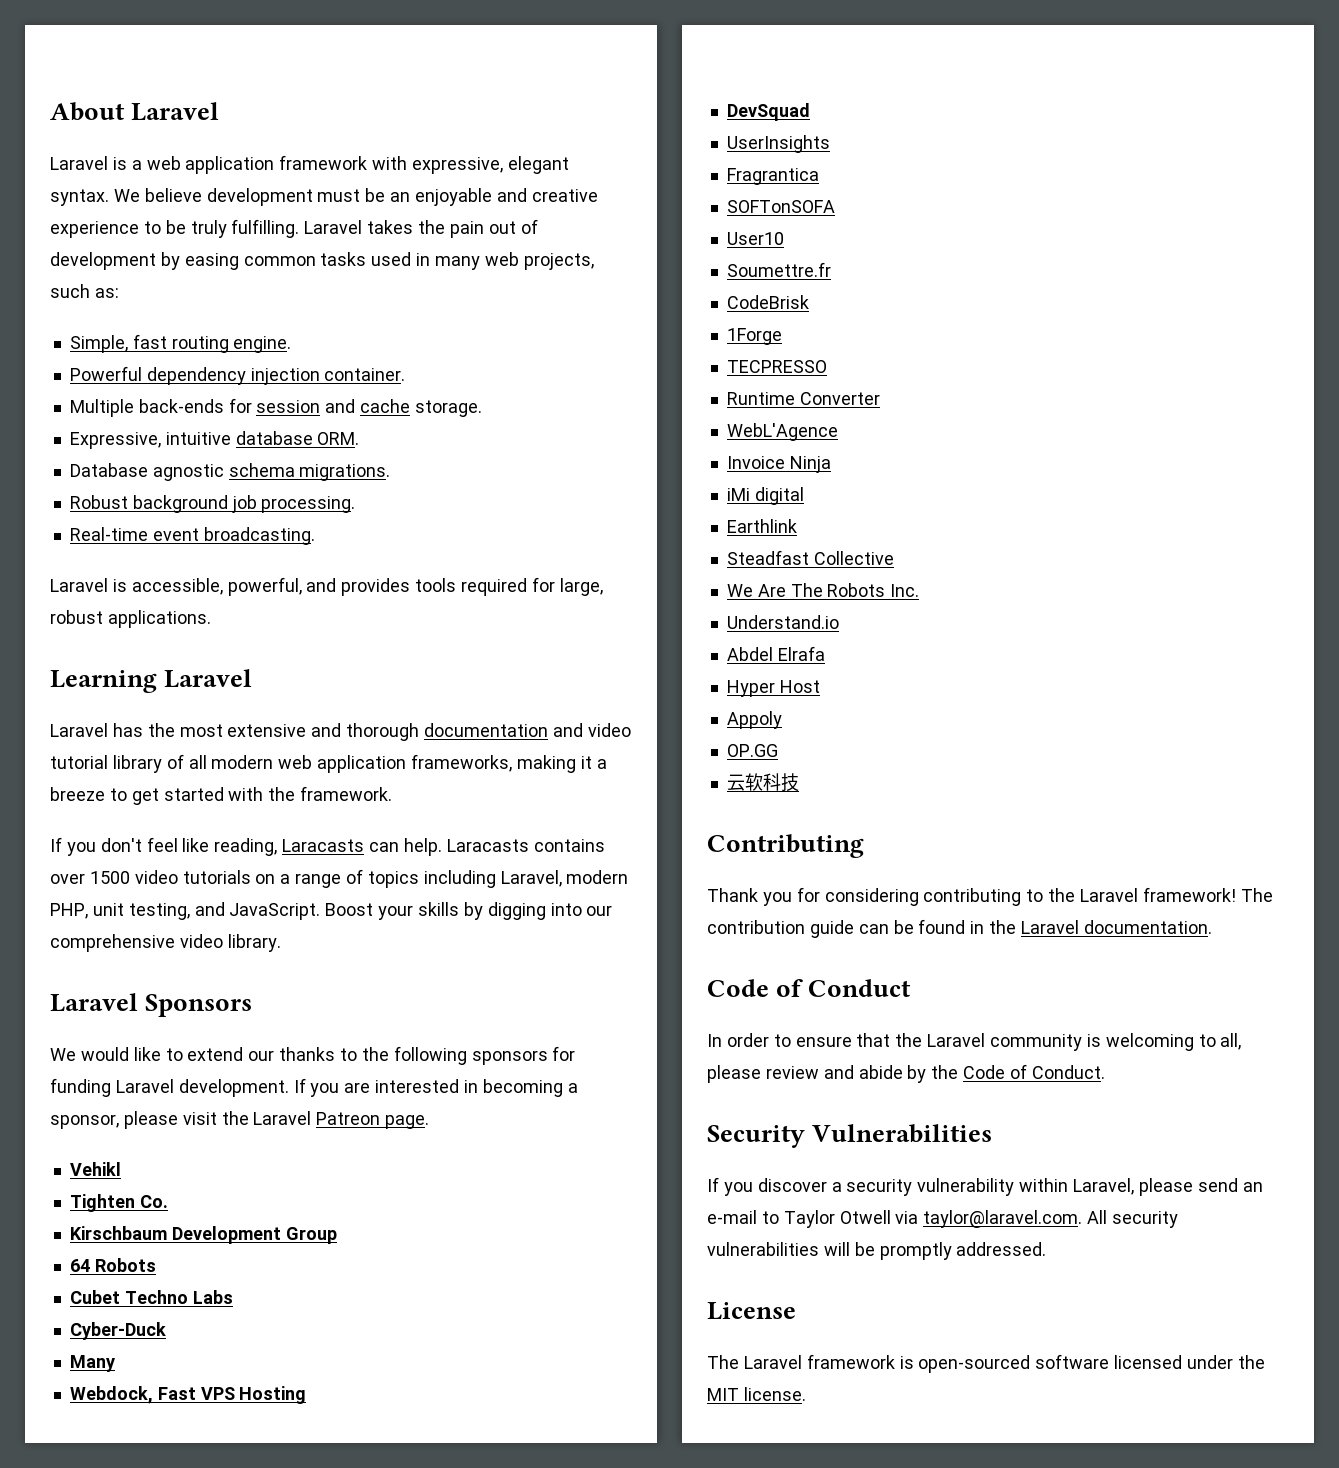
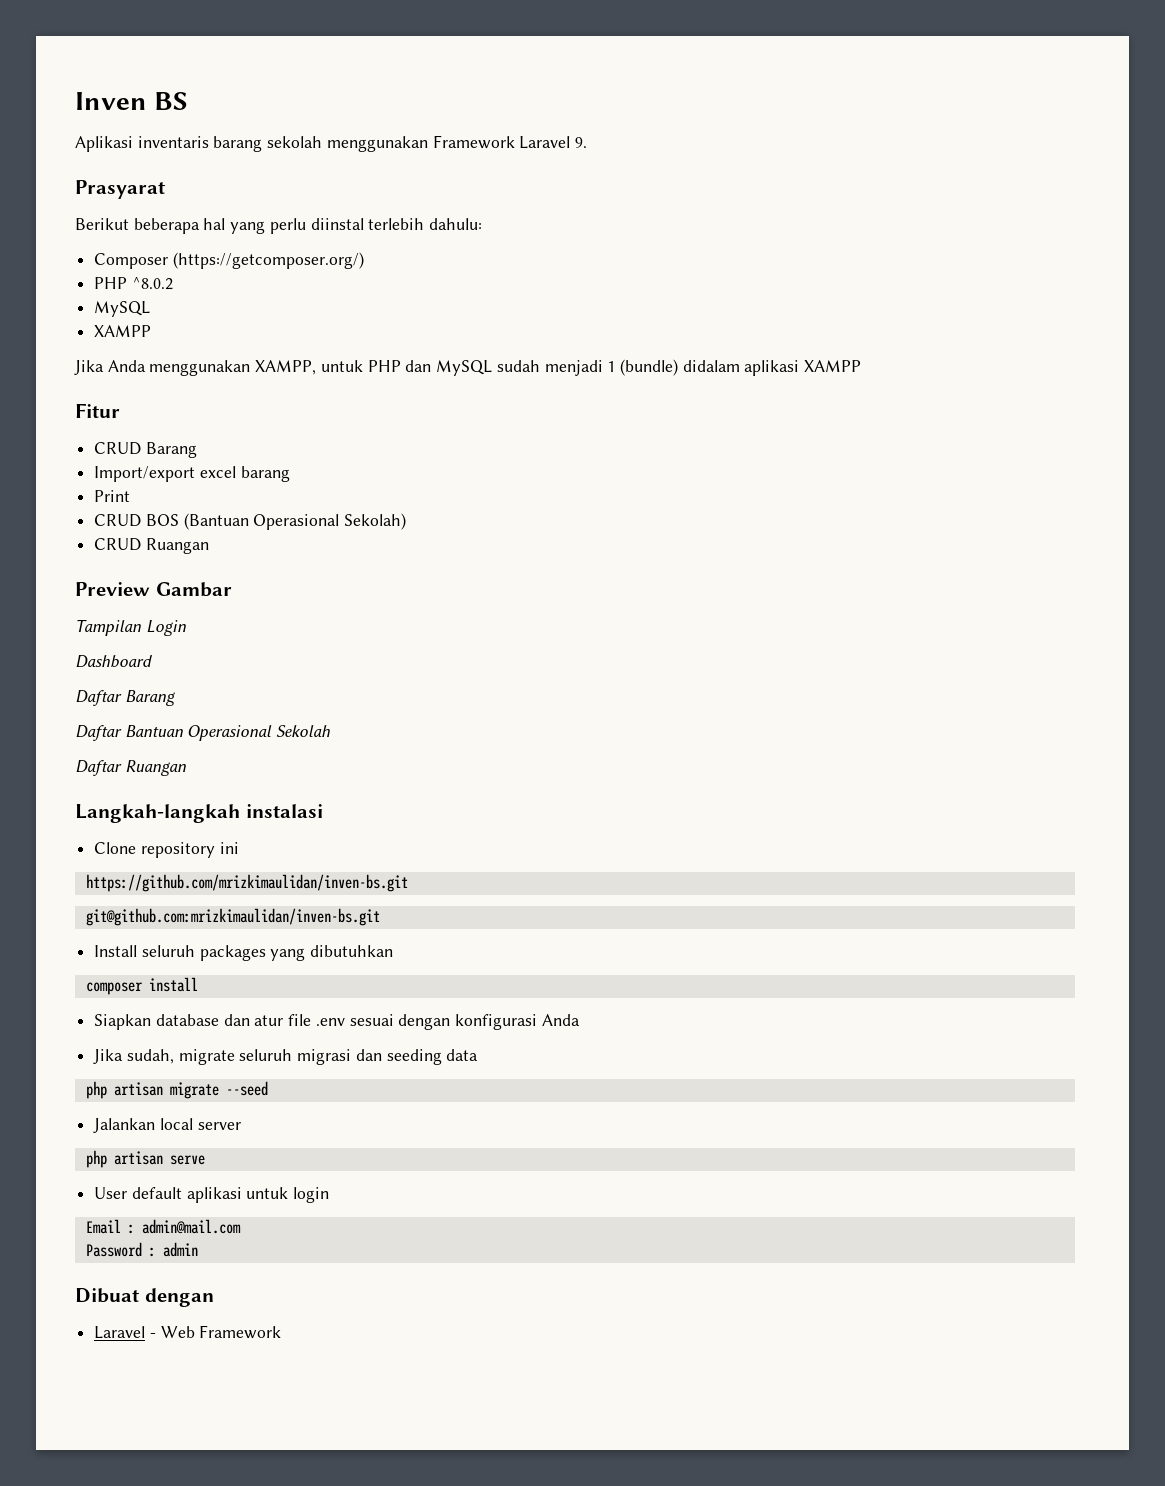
- About Laravel
- Laravel is a web application framework with expressive, elegant syntax. We believe development must be an enjoyable and creative experience to be truly fulfilling. Laravel takes the pain out of development by easing common tasks used in many web projects, such as:
- Simple, fast routing engine.
- Powerful dependency injection container.
- Multiple back-ends for session and cache storage.
- Expressive, intuitive database ORM.
- Database agnostic schema migrations.
- Robust background job processing.
- Real-time event broadcasting.
- Laravel is accessible, powerful, and provides tools required for large, robust applications.
- Learning Laravel
- Laravel has the most extensive and thorough documentation and video tutorial library of all modern web application frameworks, making it a breeze to get started with the framework.
- If you don't feel like reading, Laracasts can help. Laracasts contains over 1500 video tutorials on a range of topics including Laravel, modern PHP, unit testing, and JavaScript. Boost your skills by digging into our comprehensive video library.
- Laravel Sponsors
- We would like to extend our thanks to the following sponsors for funding Laravel development. If you are interested in becoming a sponsor, please visit the Laravel Patreon page.
- Vehikl
- Tighten Co.
- Kirschbaum Development Group
- 64 Robots
- Cubet Techno Labs
- Cyber-Duck
- Many
- Webdock, Fast VPS Hosting
- DevSquad
- UserInsights
- Fragrantica
- SOFTonSOFA
- User10
- Soumettre.fr
- CodeBrisk
- 1Forge
- TECPRESSO
- Runtime Converter
- WebL'Agence
- Invoice Ninja
- iMi digital
- Earthlink
- Steadfast Collective
- We Are The Robots Inc.
- Understand.io
- Abdel Elrafa
- Hyper Host
- Appoly
- OP.GG
- 云软科技
- Contributing
- Thank you for considering contributing to the Laravel framework! The contribution guide can be found in the Laravel documentation.
- Code of Conduct
- In order to ensure that the Laravel community is welcoming to all, please review and abide by the Code of Conduct.
- Security Vulnerabilities
- If you discover a security vulnerability within Laravel, please send an e-mail to Taylor Otwell via taylor@laravel.com. All security vulnerabilities will be promptly addressed.
- License
- The Laravel framework is open-sourced software licensed under the MIT license.
+ Inven BS
+ Aplikasi inventaris barang sekolah menggunakan Framework Laravel 9.
+ Prasyarat
+ Berikut beberapa hal yang perlu diinstal terlebih dahulu:
+ Composer (https://getcomposer.org/)
+ PHP ^8.0.2
+ MySQL
+ XAMPP
+ Jika Anda menggunakan XAMPP, untuk PHP dan MySQL sudah menjadi 1 (bundle) didalam aplikasi XAMPP
+ Fitur
+ CRUD Barang
+ Import/export excel barang
+ Print
+ CRUD BOS (Bantuan Operasional Sekolah)
+ CRUD Ruangan
+ Preview Gambar
+ Tampilan Login
+ Dashboard
+ Daftar Barang
+ Daftar Bantuan Operasional Sekolah
+ Daftar Ruangan
+ Langkah-langkah instalasi
+ Clone repository ini
+ https://github.com/mrizkimaulidan/inven-bs.git
+ git@github.com:mrizkimaulidan/inven-bs.git
+ Install seluruh packages yang dibutuhkan
+ composer install
+ Siapkan database dan atur file .env sesuai dengan konfigurasi Anda
+ Jika sudah, migrate seluruh migrasi dan seeding data
+ php artisan migrate --seed
+ Jalankan local server
+ php artisan serve
+ User default aplikasi untuk login
+ Email : admin@mail.com
+ Password : admin
+ Dibuat dengan
+ Laravel - Web Framework

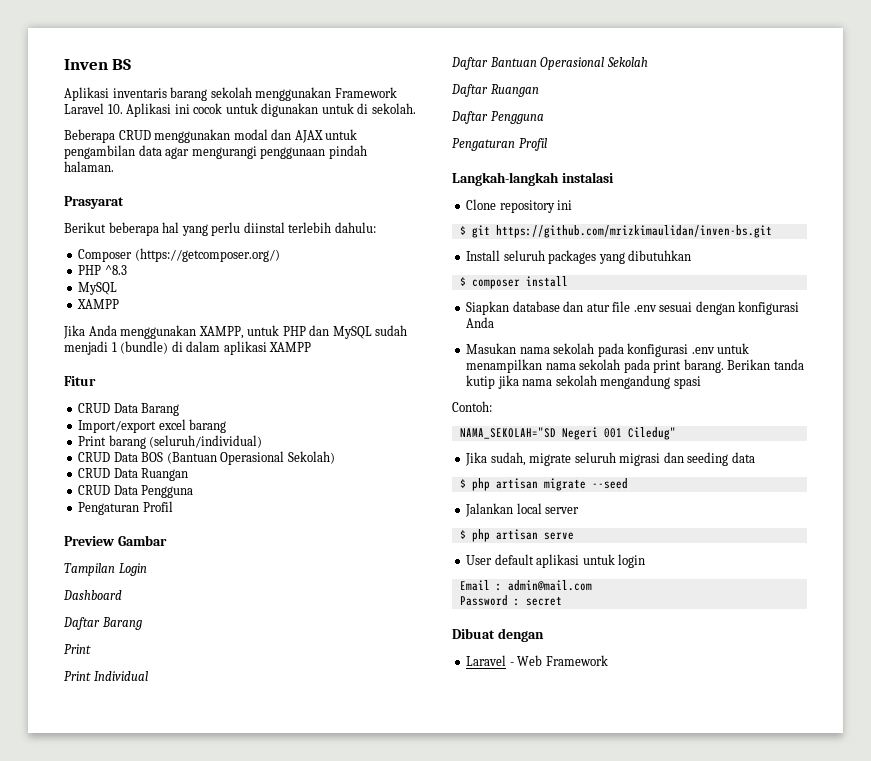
- Aplikasi inventaris barang sekolah menggunakan Framework Laravel 9.
+ Aplikasi inventaris barang sekolah menggunakan Framework Laravel 10. Aplikasi ini cocok untuk digunakan untuk di sekolah.
+ Beberapa CRUD menggunakan modal dan AJAX untuk pengambilan data agar mengurangi penggunaan pindah halaman.
- PHP ^8.0.2
+ PHP ^8.3
- Jika Anda menggunakan XAMPP, untuk PHP dan MySQL sudah menjadi 1 (bundle) didalam aplikasi XAMPP
+ Jika Anda menggunakan XAMPP, untuk PHP dan MySQL sudah menjadi 1 (bundle) di dalam aplikasi XAMPP
- CRUD Barang
+ CRUD Data Barang
- Print
- CRUD BOS (Bantuan Operasional Sekolah)
+ Print barang (seluruh/individual)
+ CRUD Data BOS (Bantuan Operasional Sekolah)
- CRUD Ruangan
+ CRUD Data Ruangan
+ CRUD Data Pengguna
+ Pengaturan Profil
  Daftar Barang
+ Print
+ Print Individual
+ Daftar Pengguna
+ Pengaturan Profil
- https://github.com/mrizkimaulidan/inven-bs.git
+ $ git https://github.com/mrizkimaulidan/inven-bs.git
- git@github.com:mrizkimaulidan/inven-bs.git
- composer install
+ $ composer install
+ Masukan nama sekolah pada konfigurasi .env untuk menampilkan nama sekolah pada print barang. Berikan tanda kutip jika nama sekolah mengandung spasi
+ Contoh:
+ NAMA_SEKOLAH="SD Negeri 001 Ciledug"
- php artisan migrate --seed
+ $ php artisan migrate --seed
- php artisan serve
+ $ php artisan serve
- Password : admin
+ Password : secret

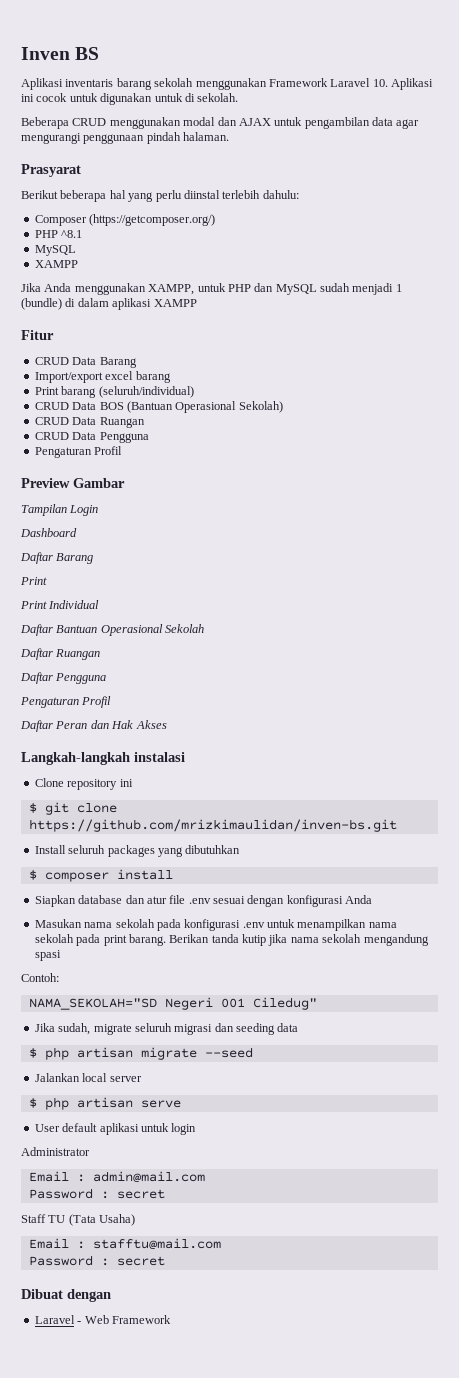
- PHP ^8.3
+ PHP ^8.1
+ Daftar Peran dan Hak Akses
- $ git https://github.com/mrizkimaulidan/inven-bs.git
+ $ git clone https://github.com/mrizkimaulidan/inven-bs.git
+ Administrator
+ Staff TU (Tata Usaha)
+ Email : stafftu@mail.com
+ Password : secret

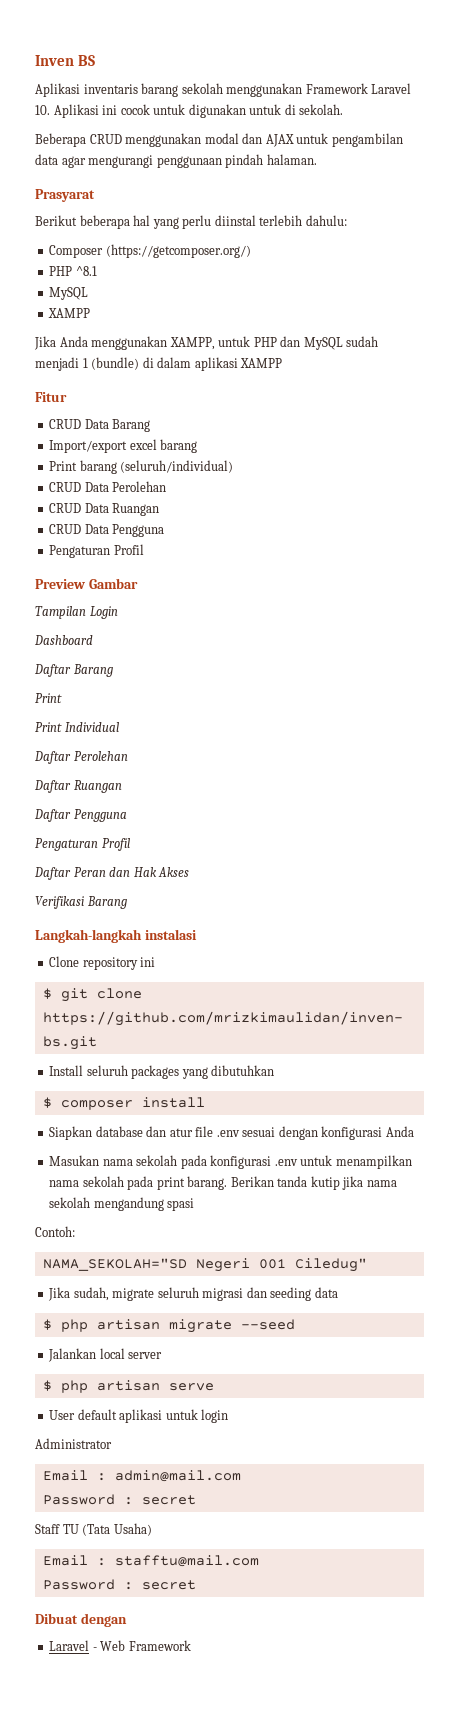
- CRUD Data BOS (Bantuan Operasional Sekolah)
+ CRUD Data Perolehan
- Daftar Bantuan Operasional Sekolah
+ Daftar Perolehan
+ Verifikasi Barang

